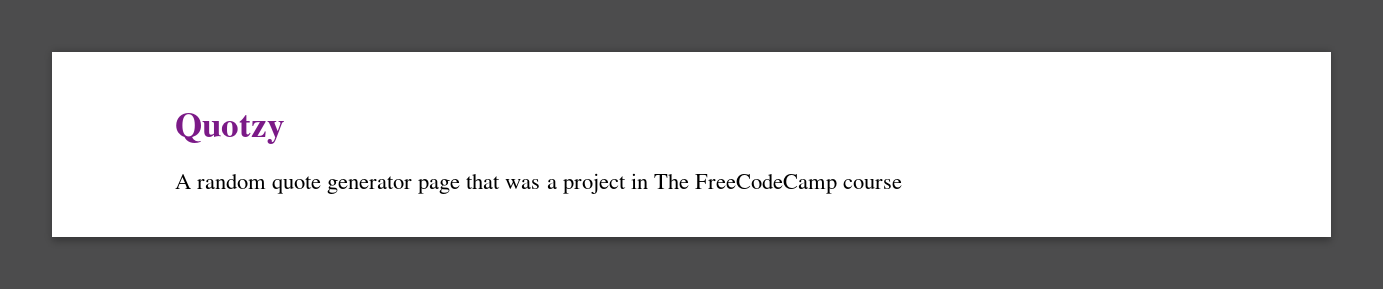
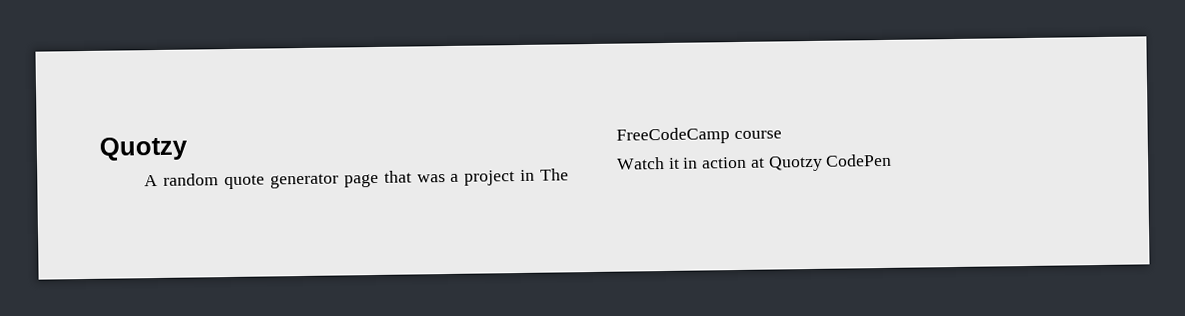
+ Watch it in action at Quotzy CodePen

